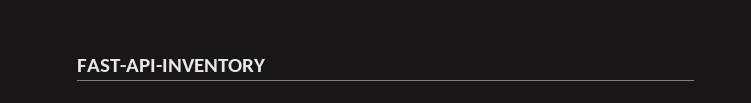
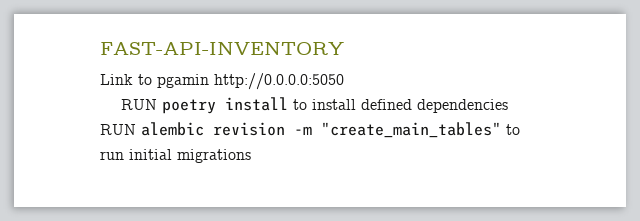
+ Link to pgamin http://0.0.0.0:5050
+ RUN poetry install to install defined dependencies RUN alembic revision -m "create_main_tables" to run initial migrations

